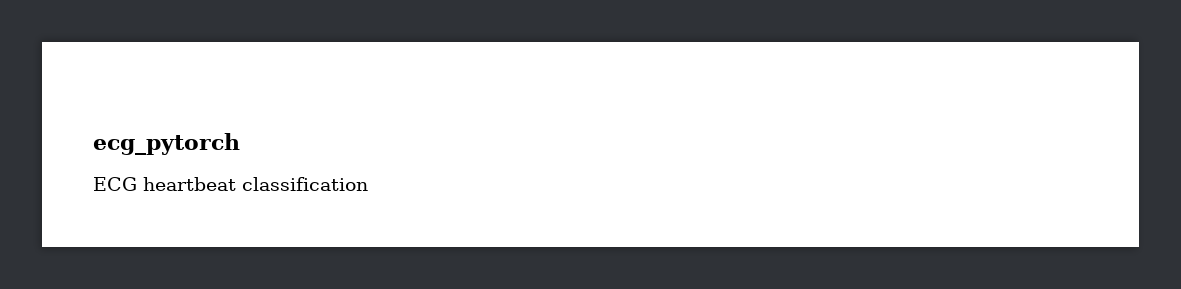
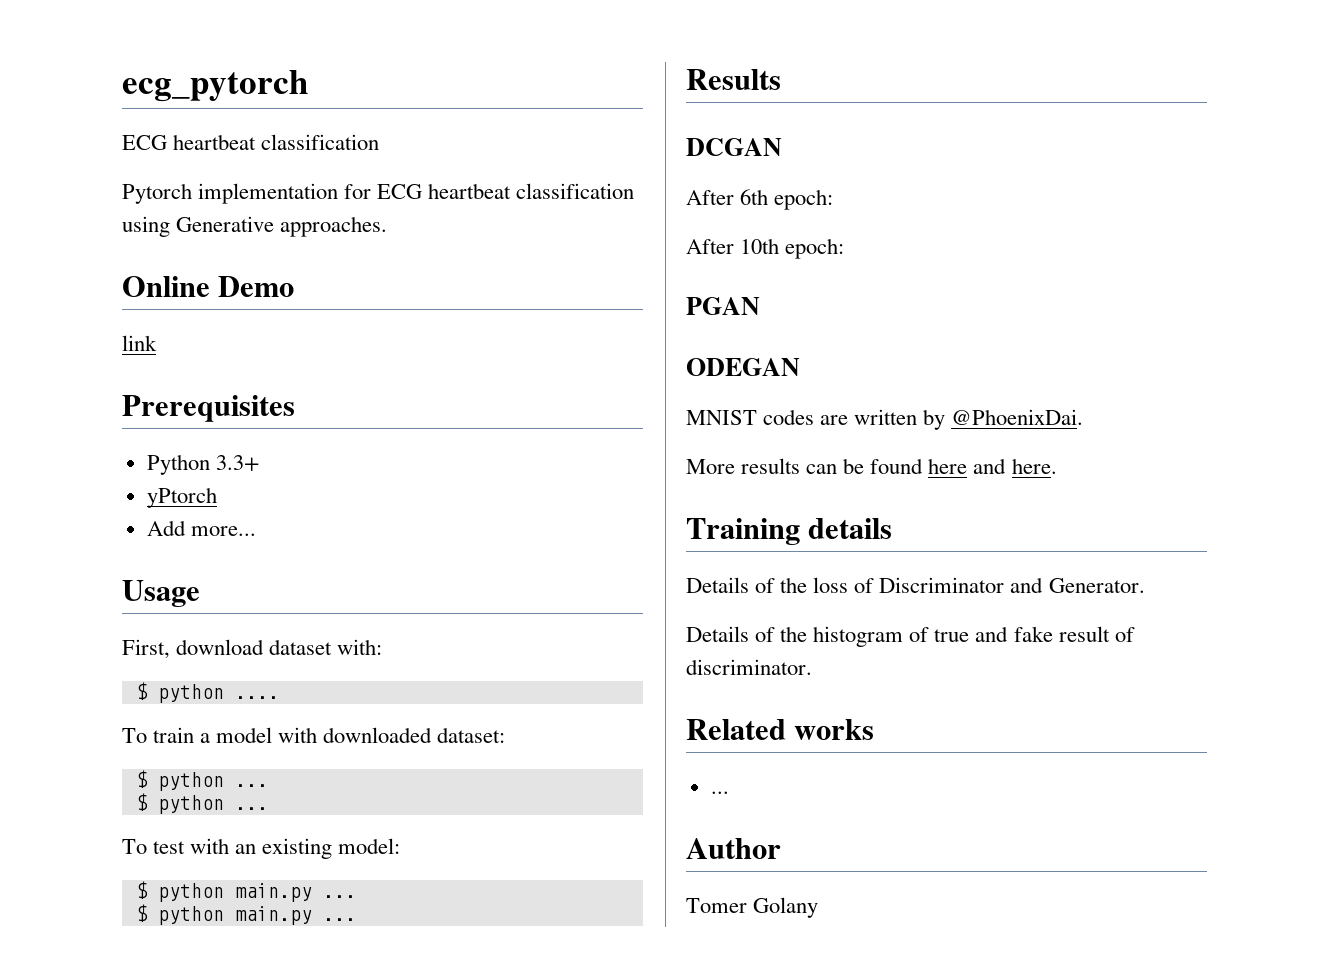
+ Pytorch implementation for ECG heartbeat classification using Generative approaches.
+ Online Demo
+ link
+ Prerequisites
+ Python 3.3+
+ yPtorch
+ Add more...
+ Usage
+ First, download dataset with:
+ $ python ....
+ To train a model with downloaded dataset:
+ $ python ...
+ $ python ...
+ To test with an existing model:
+ $ python main.py ...
+ $ python main.py ...
+ Results
+ DCGAN
+ After 6th epoch:
+ After 10th epoch:
+ PGAN
+ ODEGAN
+ MNIST codes are written by @PhoenixDai.
+ More results can be found here and here.
+ Training details
+ Details of the loss of Discriminator and Generator.
+ Details of the histogram of true and fake result of discriminator.
+ Related works
+ ...
+ Author
+ Tomer Golany

